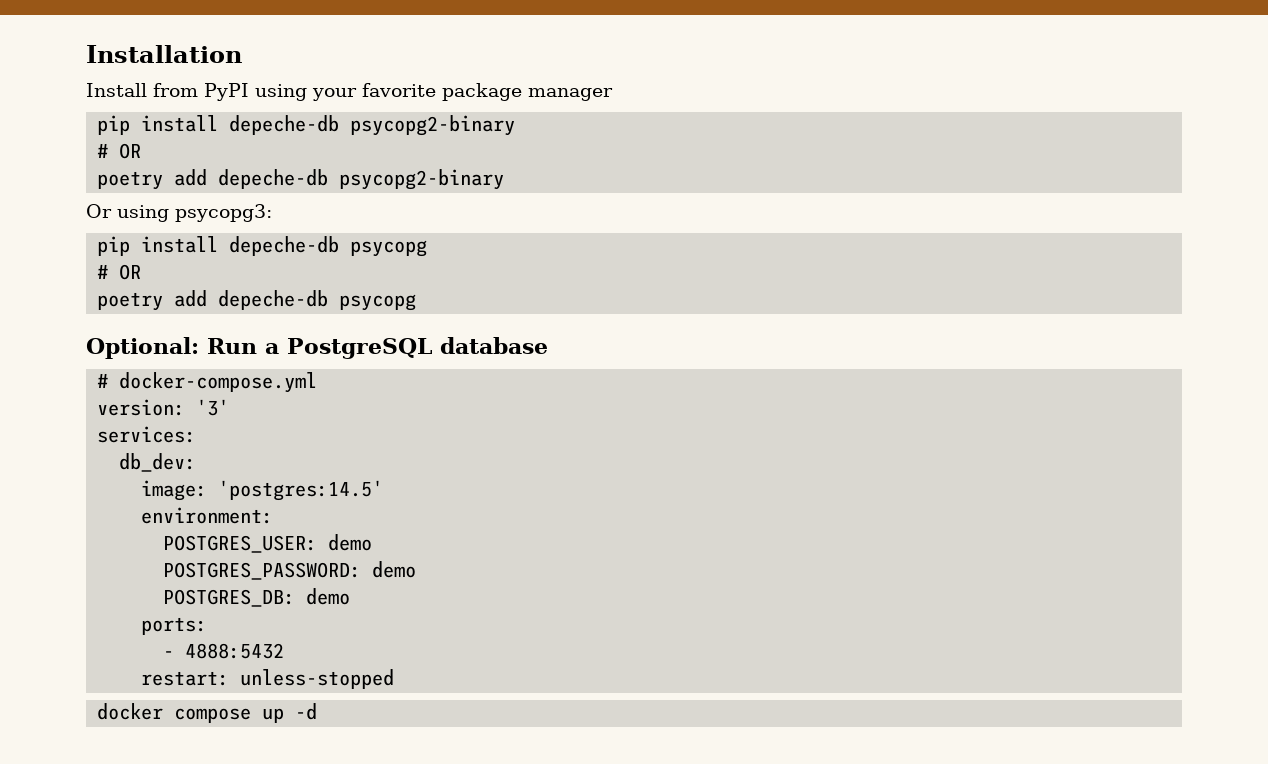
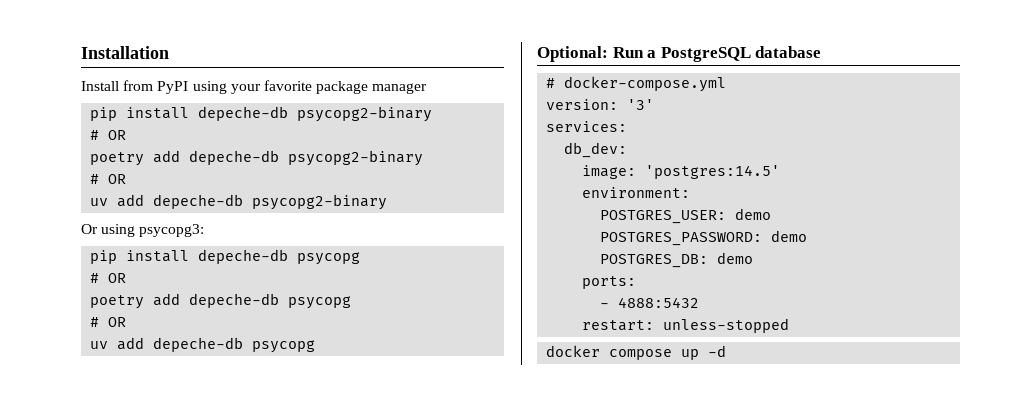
  poetry add depeche-db psycopg2-binary
+ # OR
+ uv add depeche-db psycopg2-binary
  poetry add depeche-db psycopg
+ # OR
+ uv add depeche-db psycopg

